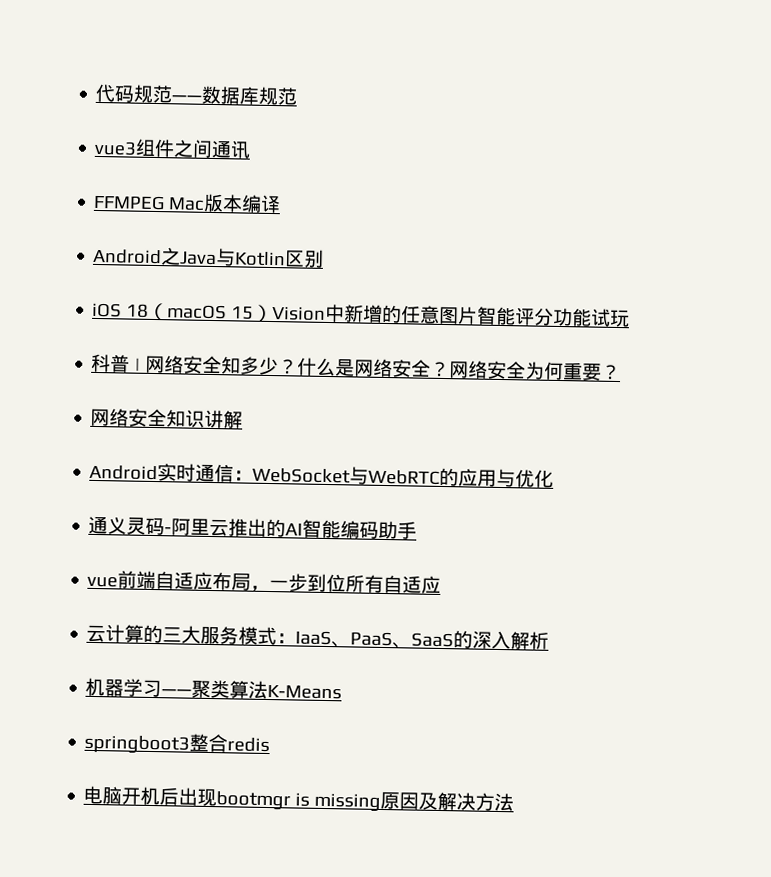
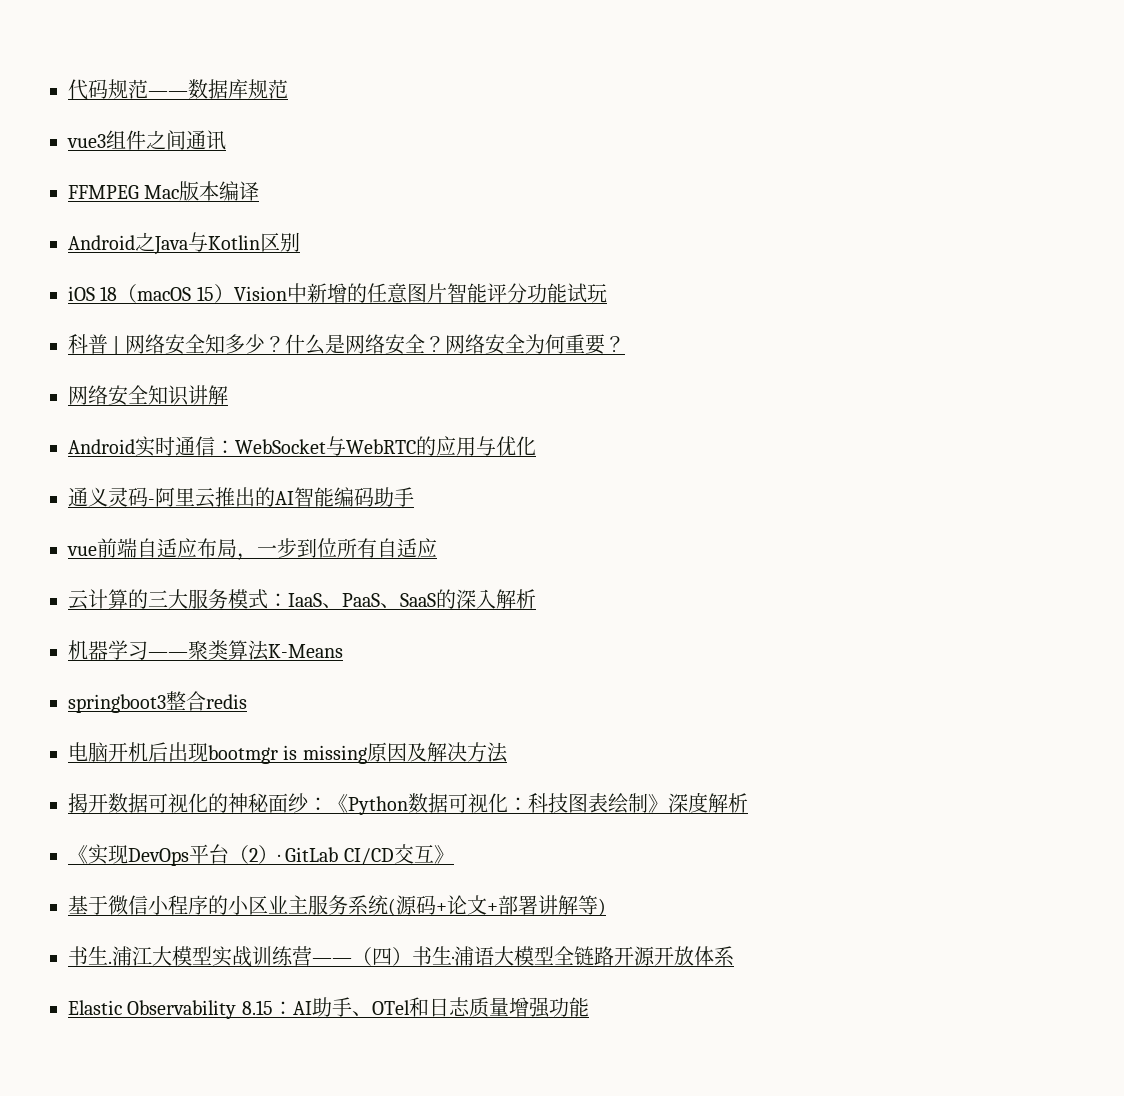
+ 揭开数据可视化的神秘面纱：《Python数据可视化：科技图表绘制》深度解析
+ 《实现DevOps平台（2）· GitLab CI/CD交互》
+ 基于微信小程序的小区业主服务系统(源码+论文+部署讲解等)
+ 书生.浦江大模型实战训练营——（四）书生·浦语大模型全链路开源开放体系
+ Elastic Observability 8.15：AI助手、OTel和日志质量增强功能

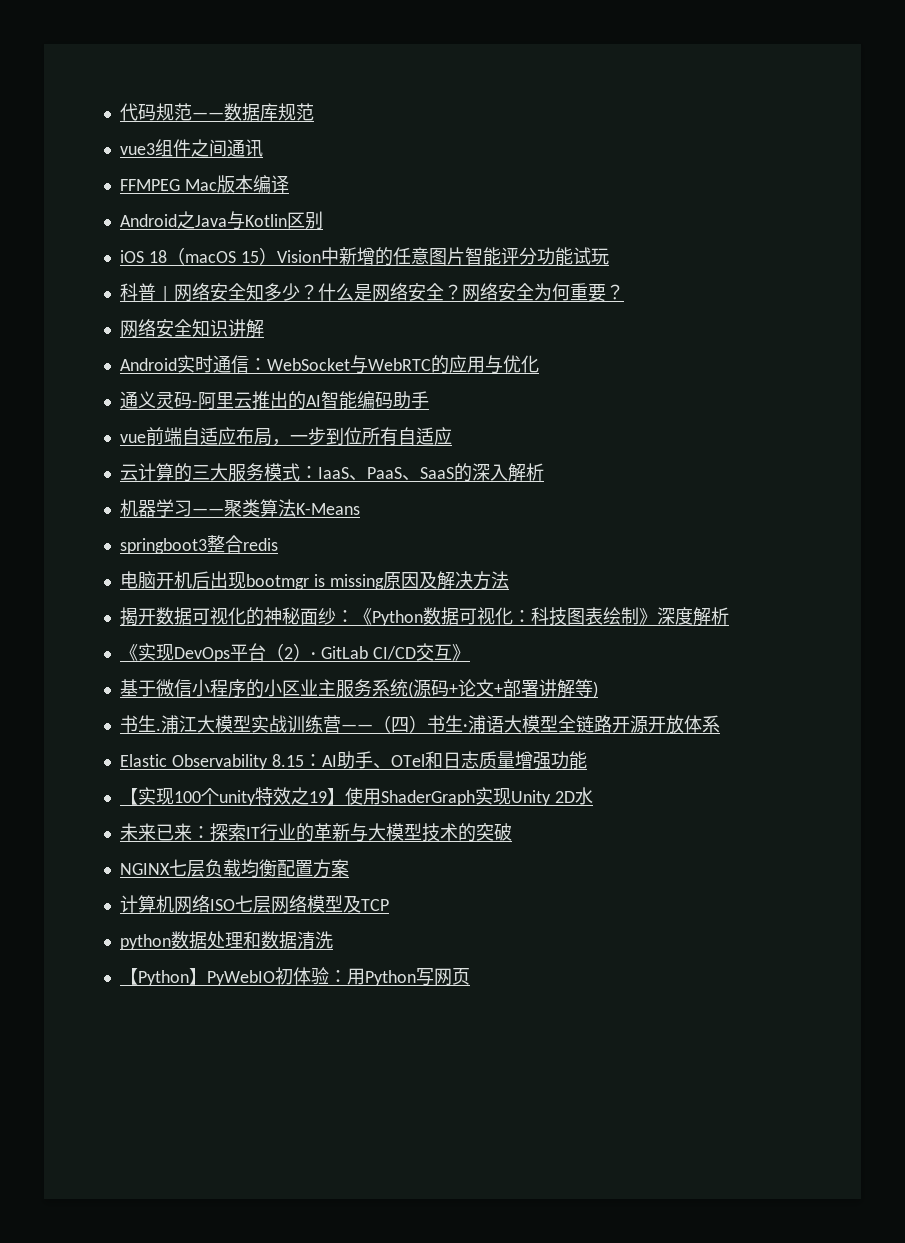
+ 【实现100个unity特效之19】使用ShaderGraph实现Unity 2D水
+ 未来已来：探索IT行业的革新与大模型技术的突破
+ NGINX七层负载均衡配置方案
+ 计算机网络ISO七层网络模型及TCP
+ python数据处理和数据清洗
+ 【Python】PyWebIO初体验：用Python写网页

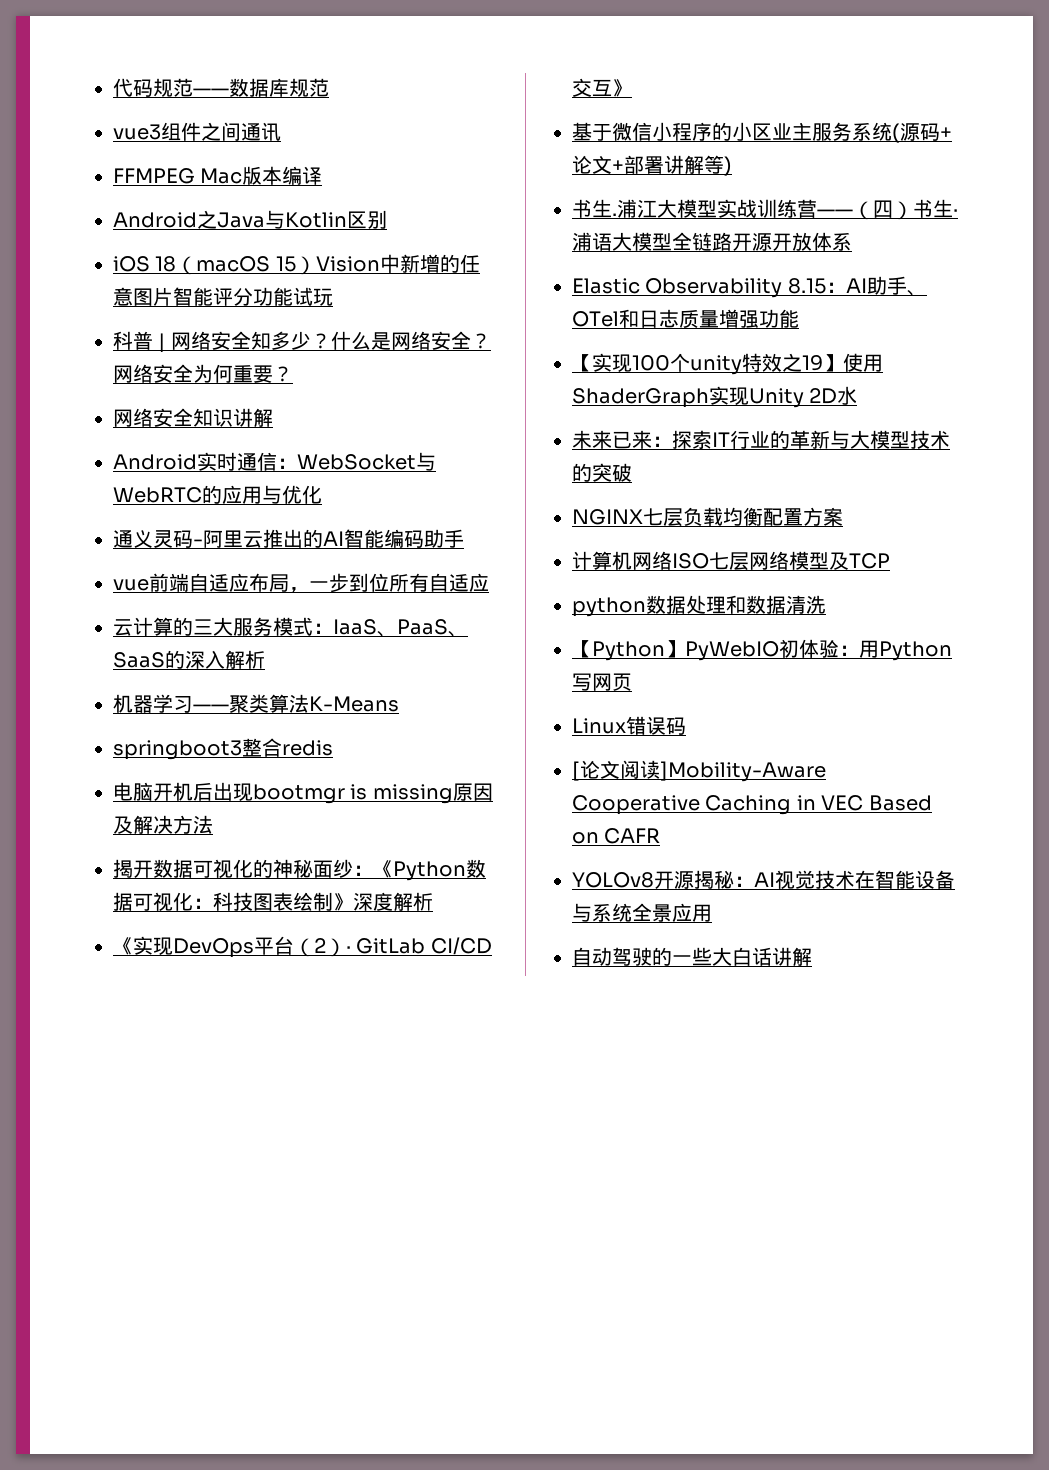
+ Linux错误码
+ [论文阅读]Mobility-Aware Cooperative Caching in VEC Based on CAFR
+ YOLOv8开源揭秘：AI视觉技术在智能设备与系统全景应用
+ 自动驾驶的一些大白话讲解

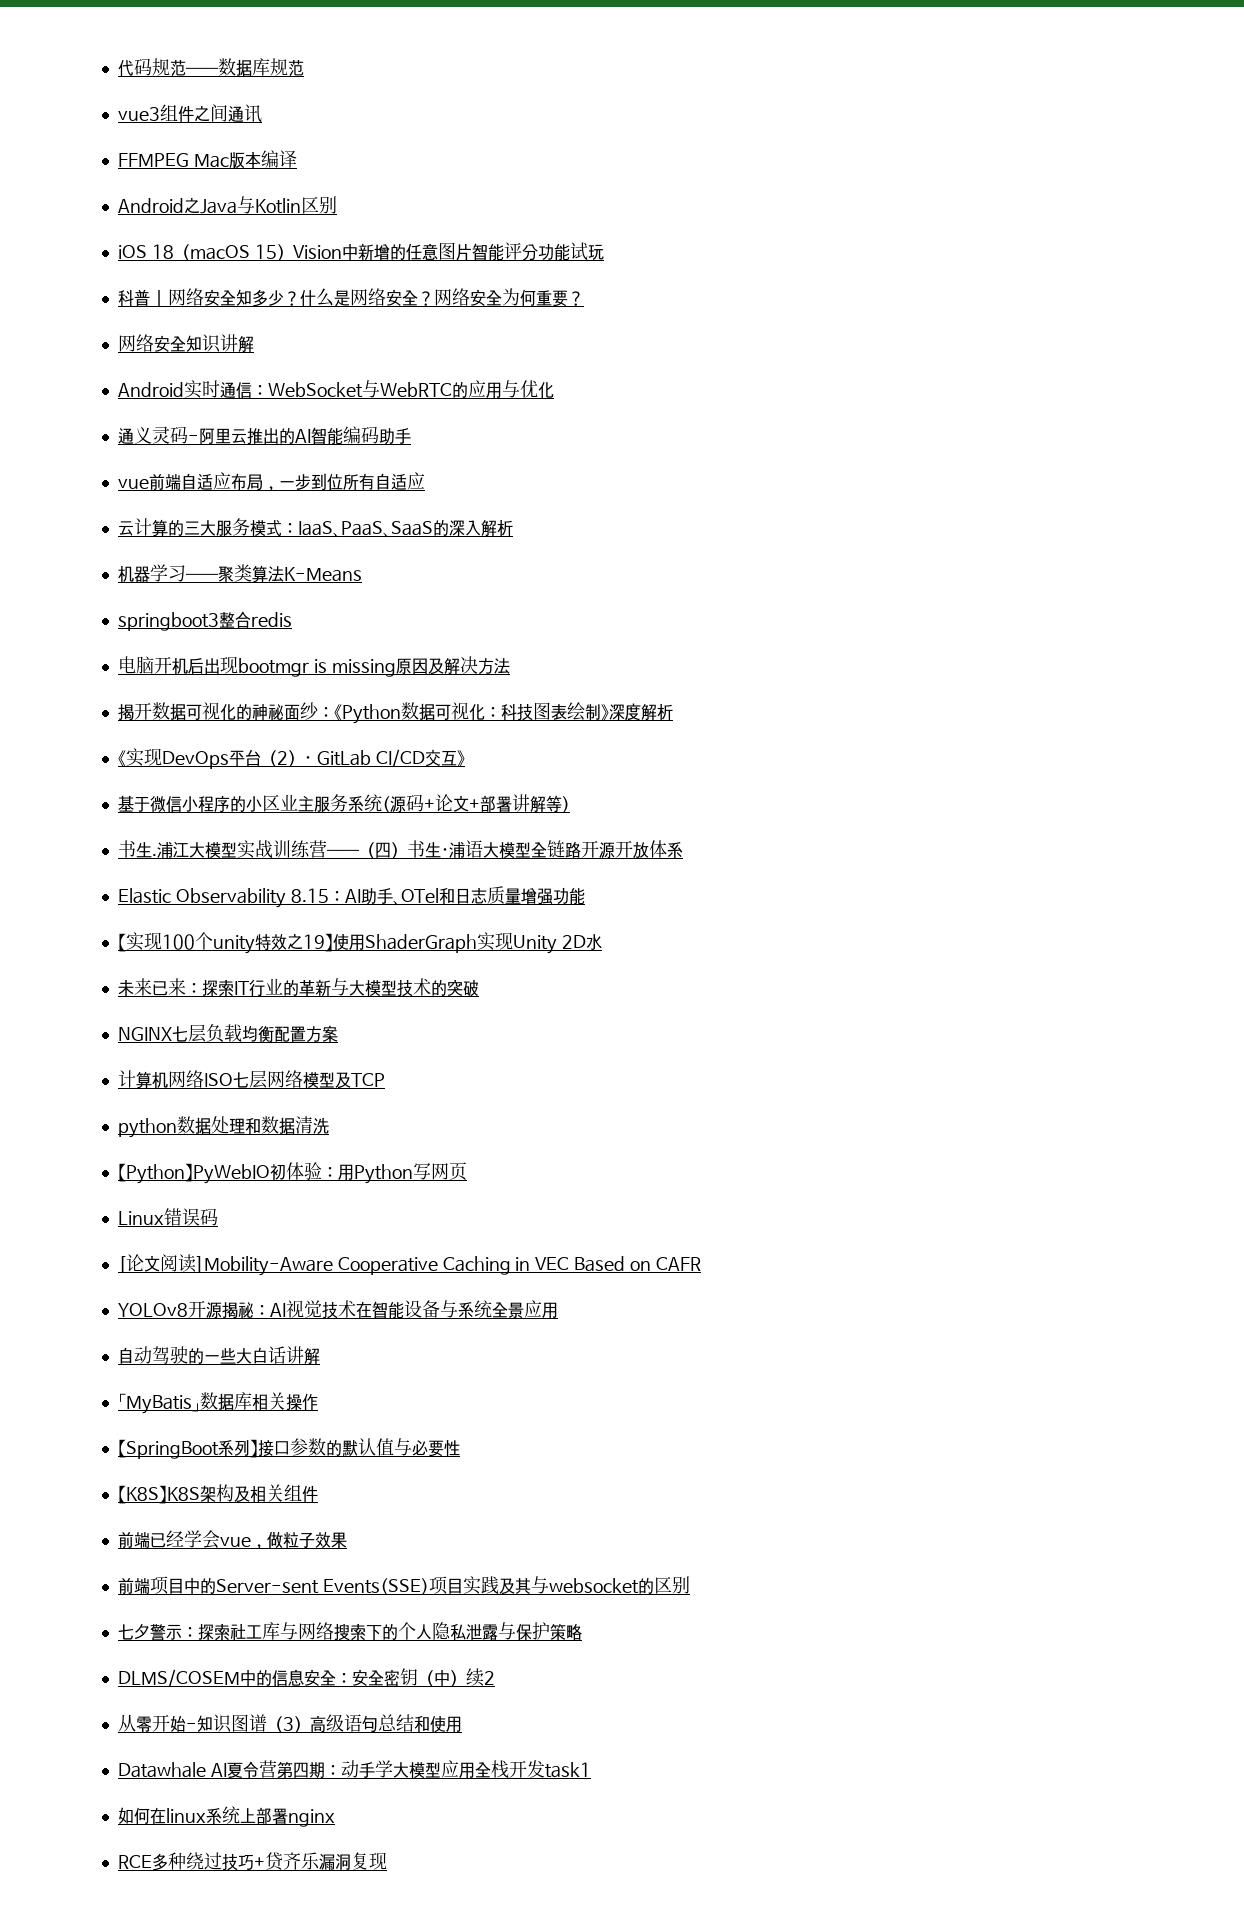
+ 「MyBatis」数据库相关操作
+ 【SpringBoot系列】接口参数的默认值与必要性
+ 【K8S】K8S架构及相关组件
+ 前端已经学会vue，做粒子效果
+ 前端项目中的Server-sent Events(SSE)项目实践及其与websocket的区别
+ 七夕警示：探索社工库与网络搜索下的个人隐私泄露与保护策略
+ DLMS/COSEM中的信息安全：安全密钥（中）续2
+ 从零开始-知识图谱（3）高级语句总结和使用
+ Datawhale AI夏令营第四期：动手学大模型应用全栈开发task1
+ 如何在linux系统上部署nginx
+ RCE多种绕过技巧+贷齐乐漏洞复现

